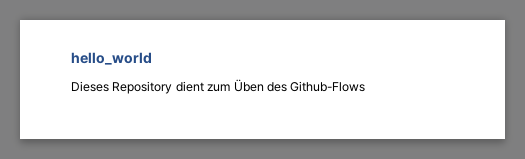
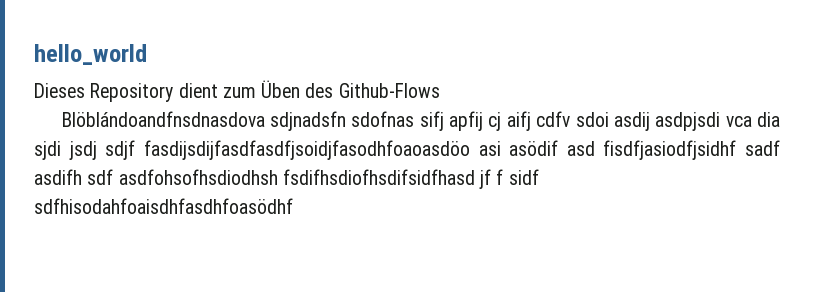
+ Blöblándoandfnsdnasdova sdjnadsfn sdofnas sifj apfij cj aifj cdfv sdoi asdij asdpjsdi vca dia sjdi jsdj sdjf fasdijsdijfasdfasdfjsoidjfasodhfoaoasdöo asi asödif asd fisdfjasiodfjsidhf sadf asdifh sdf asdfohsofhsdiodhsh fsdifhsdiofhsdifsidfhasd jf f sidf sdfhisodahfoaisdhfasdhfoasödhf

